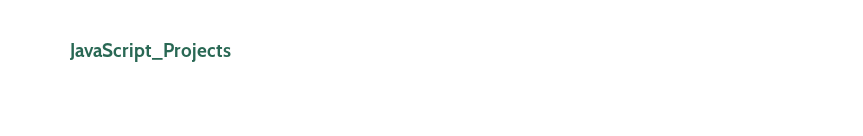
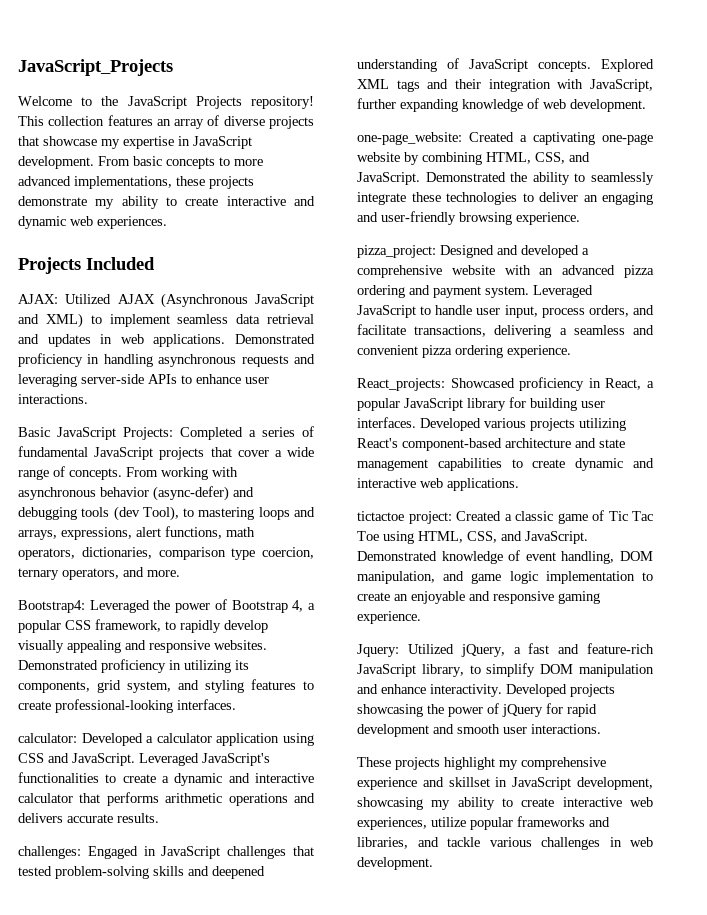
+ Welcome to the JavaScript Projects repository! This collection features an array of diverse projects that showcase my expertise in JavaScript development. From basic concepts to more advanced implementations, these projects demonstrate my ability to create interactive and dynamic web experiences.
+ Projects Included
+ AJAX: Utilized AJAX (Asynchronous JavaScript and XML) to implement seamless data retrieval and updates in web applications. Demonstrated proficiency in handling asynchronous requests and leveraging server-side APIs to enhance user interactions.
+ Basic JavaScript Projects: Completed a series of fundamental JavaScript projects that cover a wide range of concepts. From working with asynchronous behavior (async-defer) and debugging tools (dev Tool), to mastering loops and arrays, expressions, alert functions, math operators, dictionaries, comparison type coercion, ternary operators, and more.
+ Bootstrap4: Leveraged the power of Bootstrap 4, a popular CSS framework, to rapidly develop visually appealing and responsive websites. Demonstrated proficiency in utilizing its components, grid system, and styling features to create professional-looking interfaces.
+ calculator: Developed a calculator application using CSS and JavaScript. Leveraged JavaScript's functionalities to create a dynamic and interactive calculator that performs arithmetic operations and delivers accurate results.
+ challenges: Engaged in JavaScript challenges that tested problem-solving skills and deepened understanding of JavaScript concepts. Explored XML tags and their integration with JavaScript, further expanding knowledge of web development.
+ one-page_website: Created a captivating one-page website by combining HTML, CSS, and JavaScript. Demonstrated the ability to seamlessly integrate these technologies to deliver an engaging and user-friendly browsing experience.
+ pizza_project: Designed and developed a comprehensive website with an advanced pizza ordering and payment system. Leveraged JavaScript to handle user input, process orders, and facilitate transactions, delivering a seamless and convenient pizza ordering experience.
+ React_projects: Showcased proficiency in React, a popular JavaScript library for building user interfaces. Developed various projects utilizing React's component-based architecture and state management capabilities to create dynamic and interactive web applications.
+ tictactoe project: Created a classic game of Tic Tac Toe using HTML, CSS, and JavaScript. Demonstrated knowledge of event handling, DOM manipulation, and game logic implementation to create an enjoyable and responsive gaming experience.
+ Jquery: Utilized jQuery, a fast and feature-rich JavaScript library, to simplify DOM manipulation and enhance interactivity. Developed projects showcasing the power of jQuery for rapid development and smooth user interactions.
+ These projects highlight my comprehensive experience and skillset in JavaScript development, showcasing my ability to create interactive web experiences, utilize popular frameworks and libraries, and tackle various challenges in web development.

